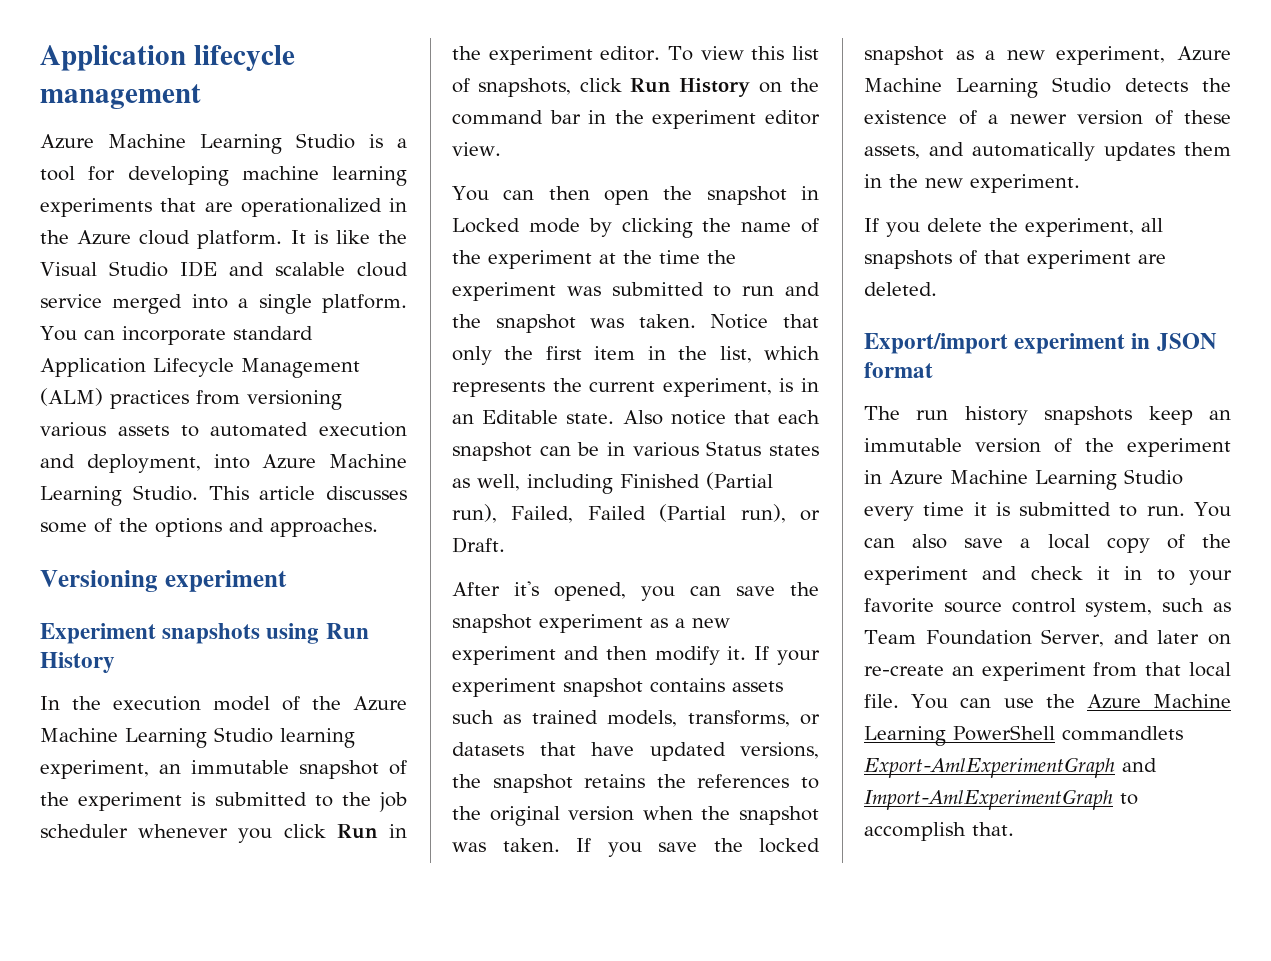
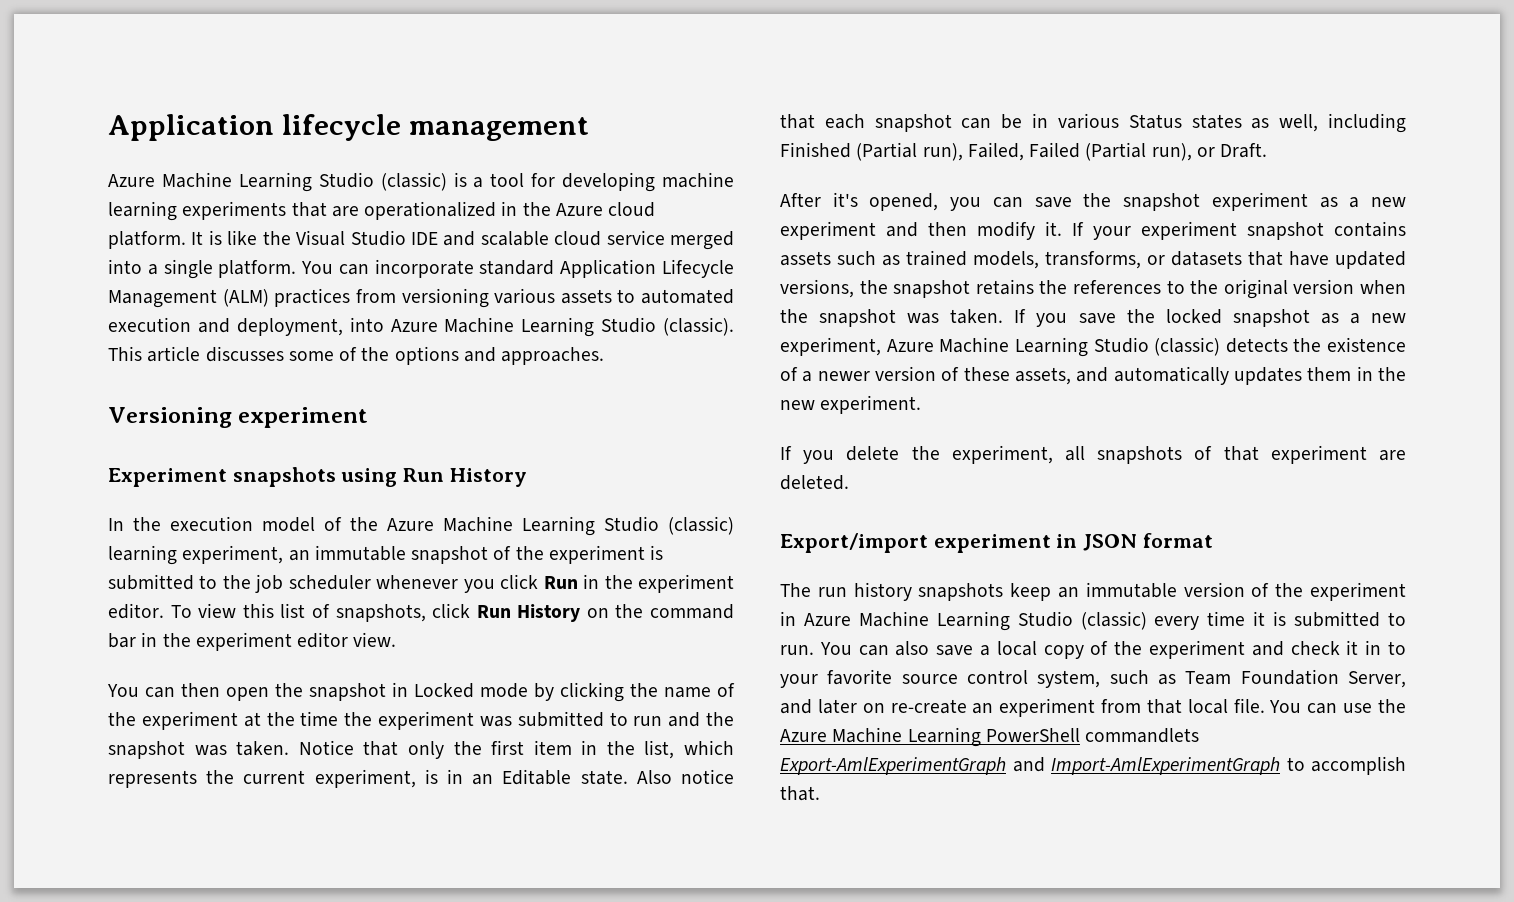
- Azure Machine Learning Studio is a tool for developing machine learning experiments that are operationalized in the Azure cloud platform.
+ Azure Machine Learning Studio (classic) is a tool for developing machine learning experiments that are operationalized in the Azure cloud platform.
- You can incorporate standard Application Lifecycle Management (ALM) practices from versioning various assets to automated execution and deployment, into Azure Machine Learning Studio.
+ You can incorporate standard Application Lifecycle Management (ALM) practices from versioning various assets to automated execution and deployment, into Azure Machine Learning Studio (classic).
- In the execution model of the Azure Machine Learning Studio learning experiment, an immutable snapshot of the experiment is submitted to the job scheduler whenever you click Run in the experiment editor.
+ In the execution model of the Azure Machine Learning Studio (classic) learning experiment, an immutable snapshot of the experiment is submitted to the job scheduler whenever you click Run in the experiment editor.
- If you save the locked snapshot as a new experiment, Azure Machine Learning Studio detects the existence of a newer version of these assets, and automatically updates them in the new experiment.
+ If you save the locked snapshot as a new experiment, Azure Machine Learning Studio (classic) detects the existence of a newer version of these assets, and automatically updates them in the new experiment.
- The run history snapshots keep an immutable version of the experiment in Azure Machine Learning Studio every time it is submitted to run.
+ The run history snapshots keep an immutable version of the experiment in Azure Machine Learning Studio (classic) every time it is submitted to run.

